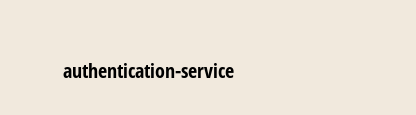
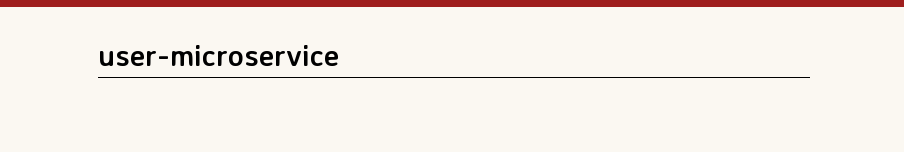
- authentication-service
+ user-microservice

